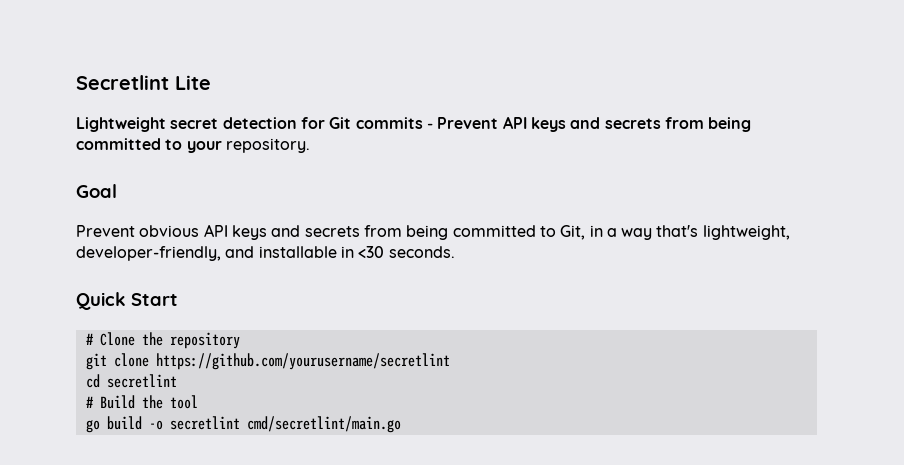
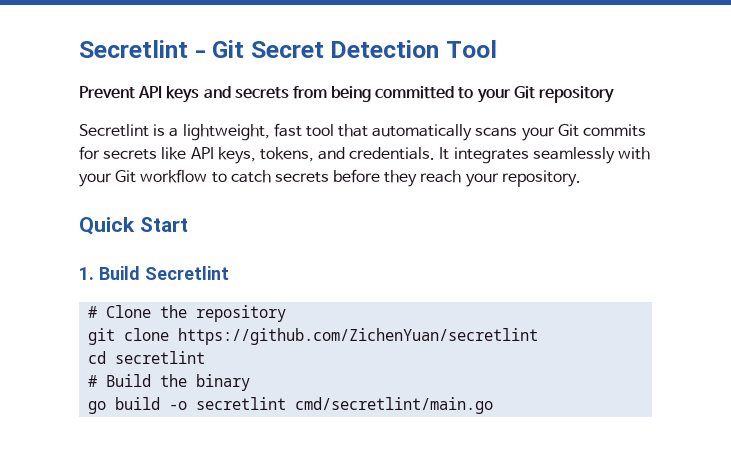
- Secretlint Lite
- Lightweight secret detection for Git commits - Prevent API keys and secrets from being committed to your repository.
- Goal
- Prevent obvious API keys and secrets from being committed to Git, in a way that's lightweight, developer-friendly, and installable in <30 seconds.
+ Secretlint - Git Secret Detection Tool
+ Prevent API keys and secrets from being committed to your Git repository
+ Secretlint is a lightweight, fast tool that automatically scans your Git commits for secrets like API keys, tokens, and credentials. It integrates seamlessly with your Git workflow to catch secrets before they reach your repository.
+ 1. Build Secretlint
- git clone https://github.com/yourusername/secretlint
+ git clone https://github.com/ZichenYuan/secretlint
- # Build the tool
+ # Build the binary

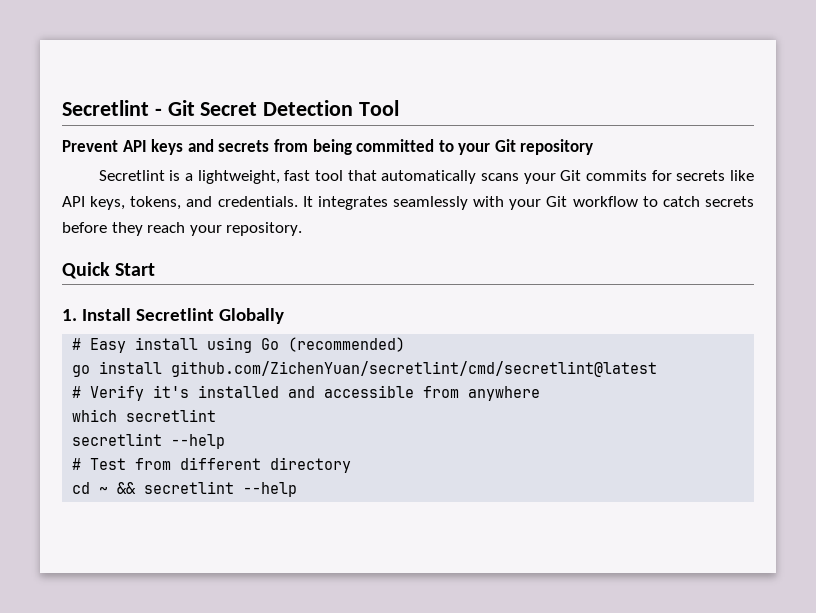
- 1. Build Secretlint
- # Clone the repository
- git clone https://github.com/ZichenYuan/secretlint
+ 1. Install Secretlint Globally
+ # Easy install using Go (recommended)
+ go install github.com/ZichenYuan/secretlint/cmd/secretlint@latest
+ # Verify it's installed and accessible from anywhere
+ which secretlint
+ secretlint --help
+ # Test from different directory
- cd secretlint
- # Build the binary
- go build -o secretlint cmd/secretlint/main.go
+ cd ~ && secretlint --help

